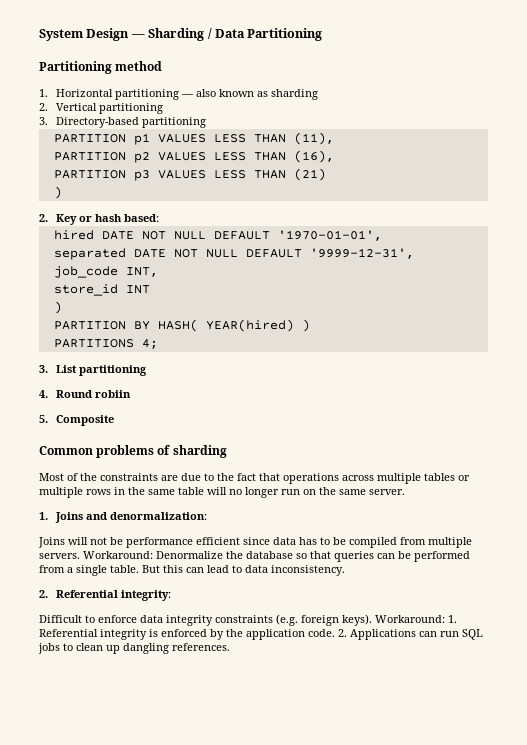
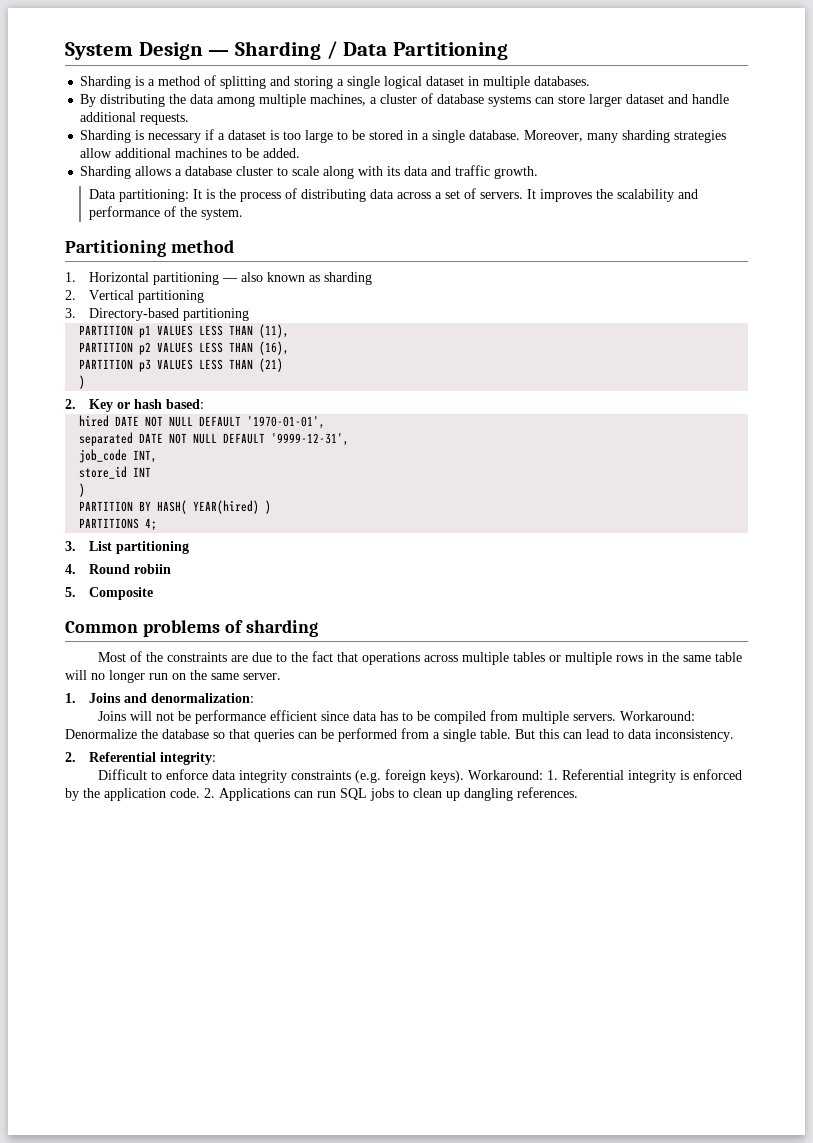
+ Sharding is a method of splitting and storing a single logical dataset in multiple databases.
+ By distributing the data among multiple machines, a cluster of database systems can store larger dataset and handle additional requests.
+ Sharding is necessary if a dataset is too large to be stored in a single database. Moreover, many sharding strategies allow additional machines to be added.
+ Sharding allows a database cluster to scale along with its data and traffic growth.
+ Data partitioning: It is the process of distributing data across a set of servers. It improves the scalability and performance of the system.

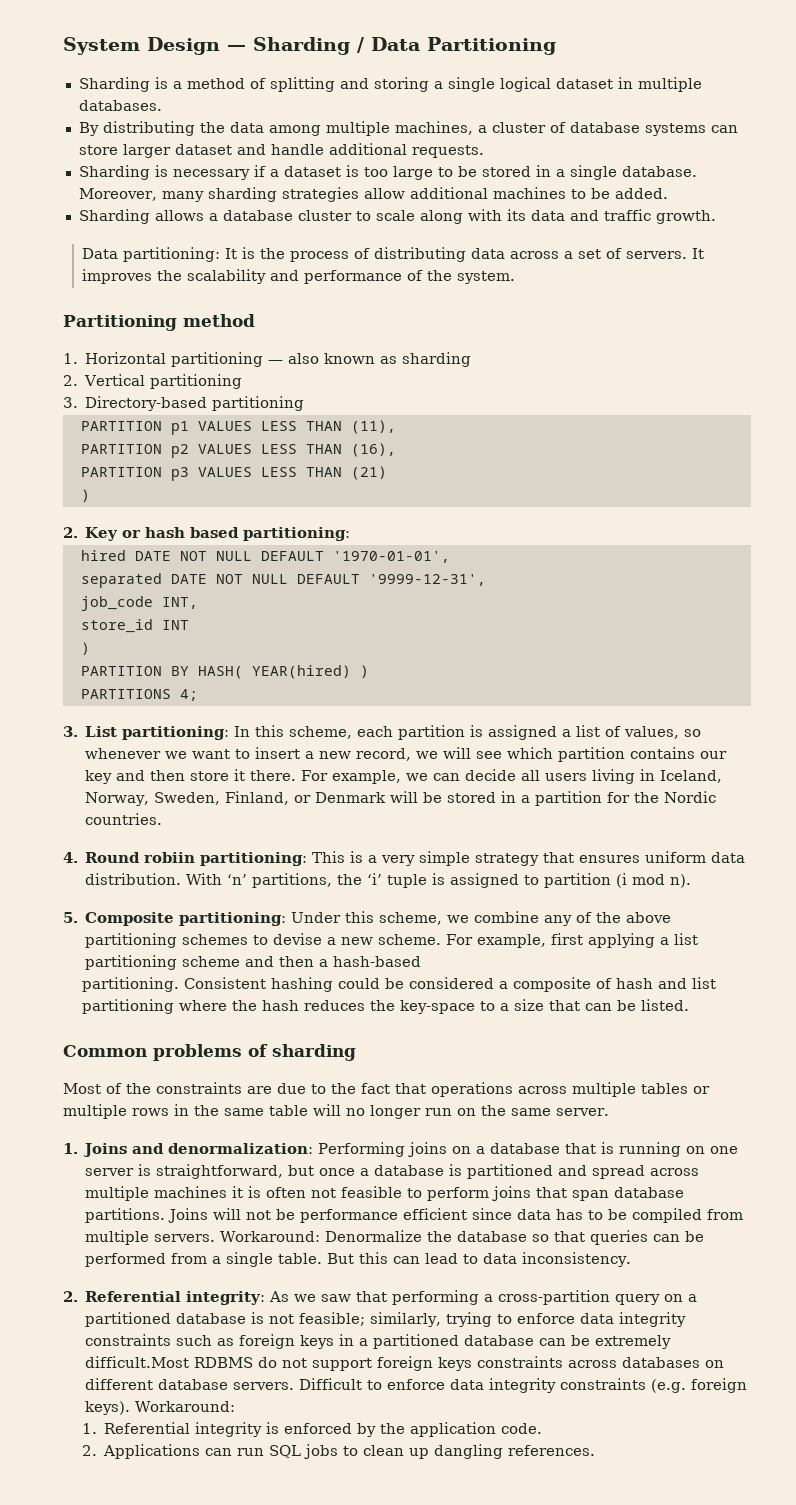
- 2. Key or hash based:
+ 2. Key or hash based partitioning:
- 3. List partitioning
- 4. Round robiin
- 5. Composite
+ 3. List partitioning: In this scheme, each partition is assigned a list of values, so whenever we want to insert a new record, we will see which partition contains our key and then store it there. For example, we can decide all users living in Iceland, Norway, Sweden, Finland, or Denmark will be stored in a partition for the Nordic countries.
+ 4. Round robiin partitioning: This is a very simple strategy that ensures uniform data distribution. With ‘n’ partitions, the ‘i’ tuple is assigned to partition (i mod n).
+ 5. Composite partitioning: Under this scheme, we combine any of the above partitioning schemes to devise a new scheme. For example, first applying a list partitioning scheme and then a hash-based
+ partitioning. Consistent hashing could be considered a composite of hash and list partitioning where the hash reduces the key-space to a size that can be listed.
- 1. Joins and denormalization:
- Joins will not be performance efficient since data has to be compiled from multiple servers.
+ 1. Joins and denormalization: Performing joins on a database that is running on one server is straightforward, but once a database is partitioned and spread across multiple machines it is often not feasible to perform joins that span database partitions. Joins will not be performance efficient since data has to be compiled from multiple servers.
- 2. Referential integrity:
- Difficult to enforce data integrity constraints (e.g. foreign keys). Workaround: 1. Referential integrity is enforced by the application code. 2. Applications can run SQL jobs to clean up dangling references.
+ 2. Referential integrity: As we saw that performing a cross-partition query on a partitioned database is not feasible; similarly, trying to enforce data integrity constraints such as foreign keys in a partitioned database can be extremely difficult.Most RDBMS do not support foreign keys constraints across databases on different database servers. Difficult to enforce data integrity constraints (e.g. foreign keys). Workaround:
+ 1. Referential integrity is enforced by the application code.
+ 2. Applications can run SQL jobs to clean up dangling references.

